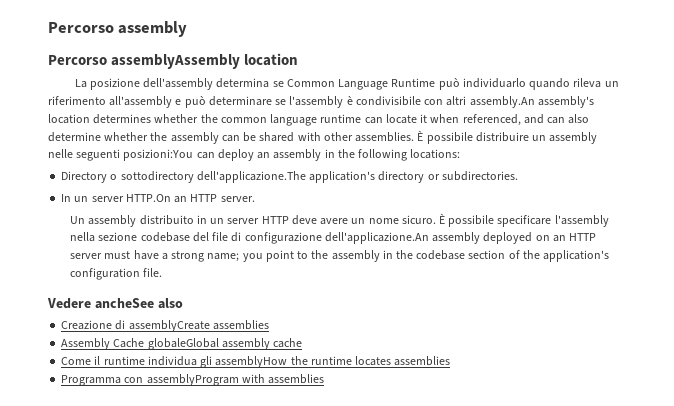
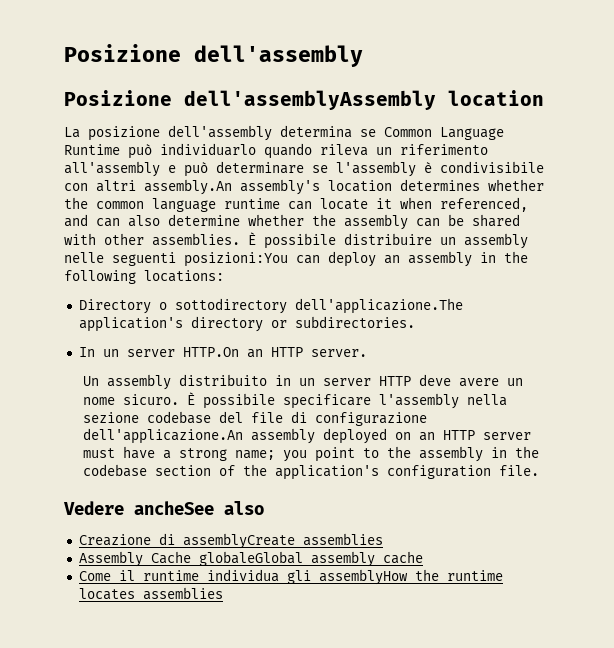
- Percorso assembly
- Percorso assemblyAssembly location
+ Posizione dell'assembly
+ Posizione dell'assemblyAssembly location
- Programma con assemblyProgram with assemblies

